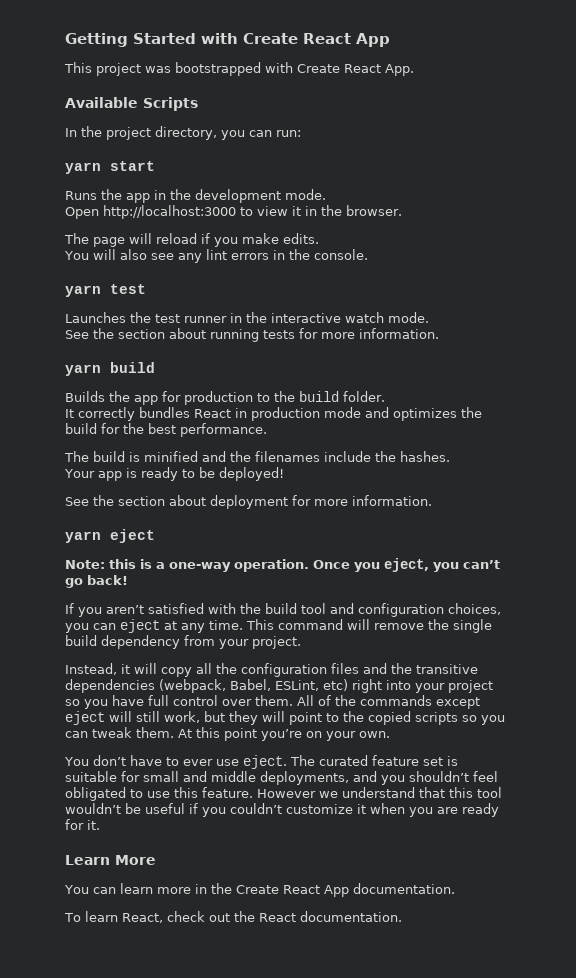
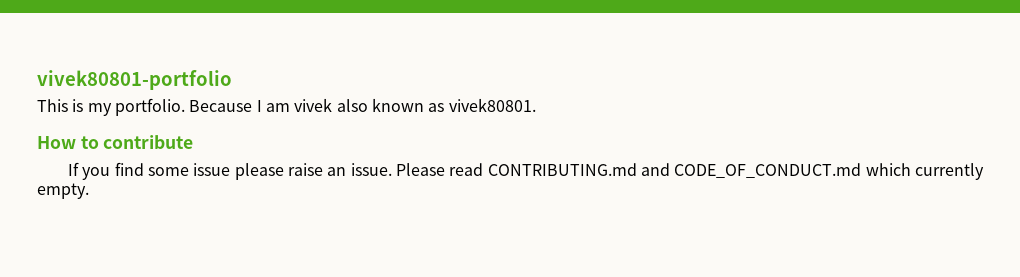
- Getting Started with Create React App
- This project was bootstrapped with Create React App.
- Available Scripts
- In the project directory, you can run:
- yarn start
- Runs the app in the development mode.
- Open http://localhost:3000 to view it in the browser.
- The page will reload if you make edits.
- You will also see any lint errors in the console.
- yarn test
- Launches the test runner in the interactive watch mode.
- See the section about running tests for more information.
- yarn build
- Builds the app for production to the build folder.
- It correctly bundles React in production mode and optimizes the build for the best performance.
- The build is minified and the filenames include the hashes.
- Your app is ready to be deployed!
- See the section about deployment for more information.
- yarn eject
- Note: this is a one-way operation. Once you eject, you can’t go back!
- If you aren’t satisfied with the build tool and configuration choices, you can eject at any time. This command will remove the single build dependency from your project.
- Instead, it will copy all the configuration files and the transitive dependencies (webpack, Babel, ESLint, etc) right into your project so you have full control over them. All of the commands except eject will still work, but they will point to the copied scripts so you can tweak them. At this point you’re on your own.
- You don’t have to ever use eject. The curated feature set is suitable for small and middle deployments, and you shouldn’t feel obligated to use this feature. However we understand that this tool wouldn’t be useful if you couldn’t customize it when you are ready for it.
- Learn More
- You can learn more in the Create React App documentation.
- To learn React, check out the React documentation.
+ vivek80801-portfolio
+ This is my portfolio. Because I am vivek also known as vivek80801.
+ How to contribute
+ If you find some issue please raise an issue. Please read CONTRIBUTING.md and CODE_OF_CONDUCT.md which currently empty.

